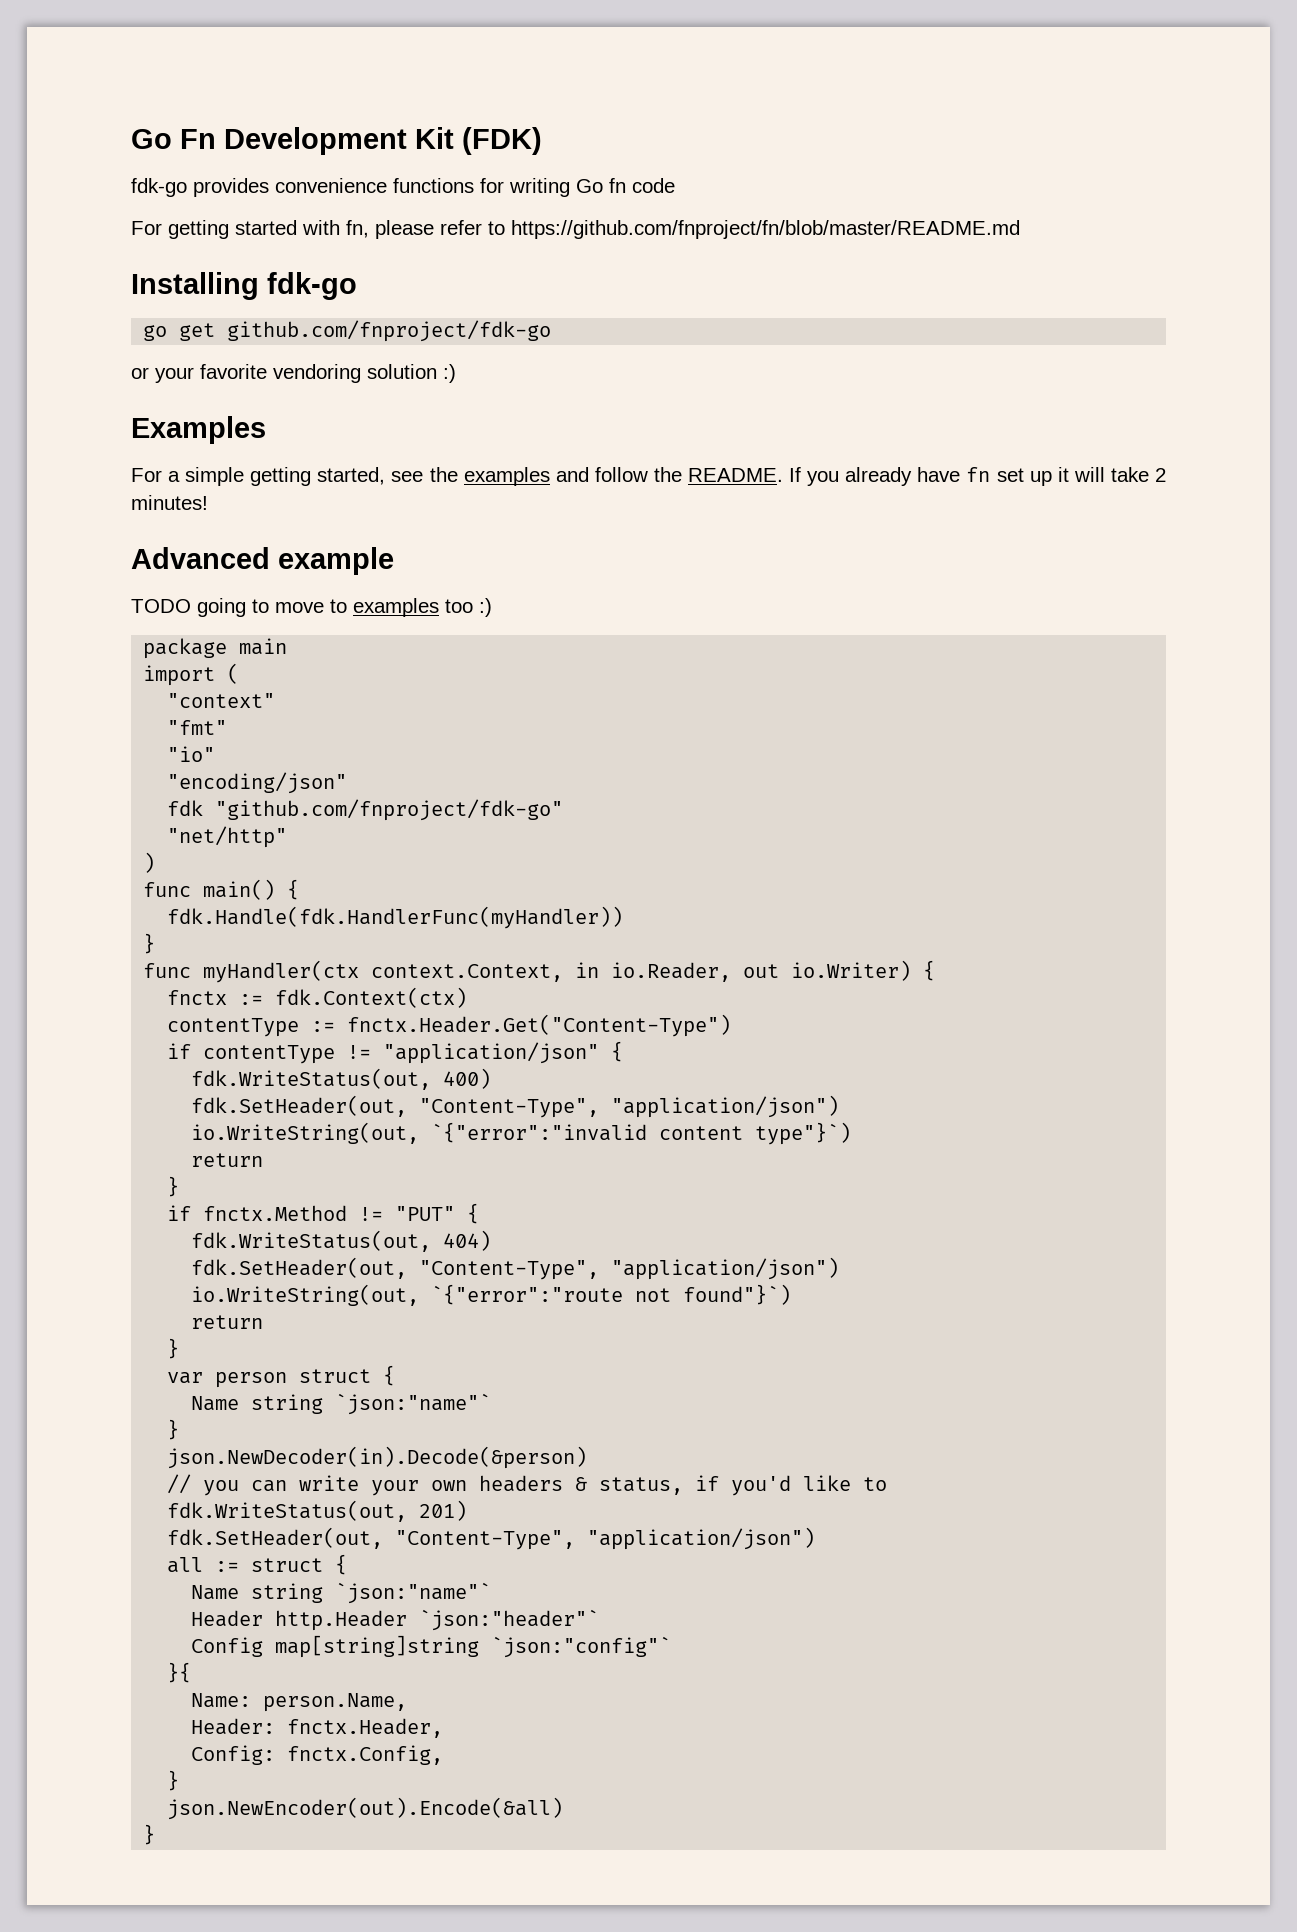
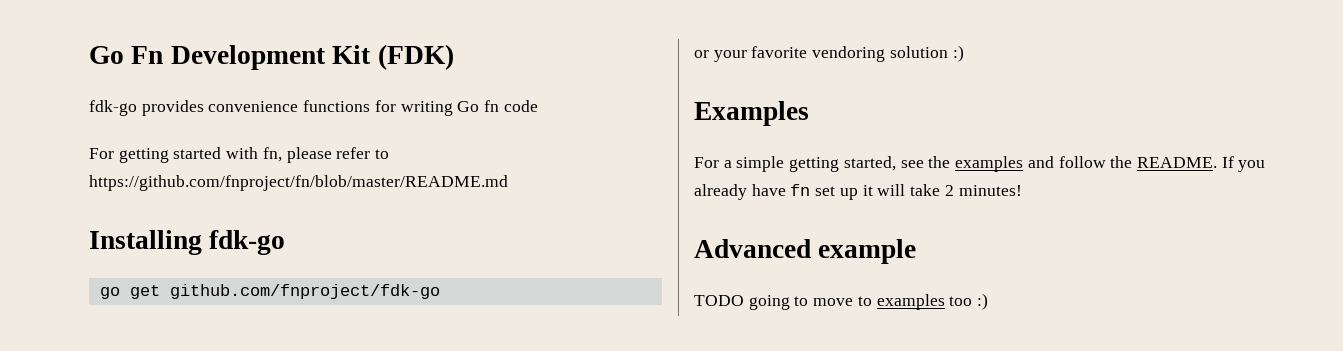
- package main
- import (
- "context"
- "fmt"
- "io"
- "encoding/json"
- fdk "github.com/fnproject/fdk-go"
- "net/http"
- )
- func main() {
- fdk.Handle(fdk.HandlerFunc(myHandler))
- }
- func myHandler(ctx context.Context, in io.Reader, out io.Writer) {
- fnctx := fdk.Context(ctx)
- contentType := fnctx.Header.Get("Content-Type")
- if contentType != "application/json" {
- fdk.WriteStatus(out, 400)
- fdk.SetHeader(out, "Content-Type", "application/json")
- io.WriteString(out, `{"error":"invalid content type"}`)
- return
- }
- if fnctx.Method != "PUT" {
- fdk.WriteStatus(out, 404)
- fdk.SetHeader(out, "Content-Type", "application/json")
- io.WriteString(out, `{"error":"route not found"}`)
- return
- }
- var person struct {
- Name string `json:"name"`
- }
- json.NewDecoder(in).Decode(&person)
- // you can write your own headers & status, if you'd like to
- fdk.WriteStatus(out, 201)
- fdk.SetHeader(out, "Content-Type", "application/json")
- all := struct {
- Name string `json:"name"`
- Header http.Header `json:"header"`
- Config map[string]string `json:"config"`
- }{
- Name: person.Name,
- Header: fnctx.Header,
- Config: fnctx.Config,
- }
- json.NewEncoder(out).Encode(&all)
- }

